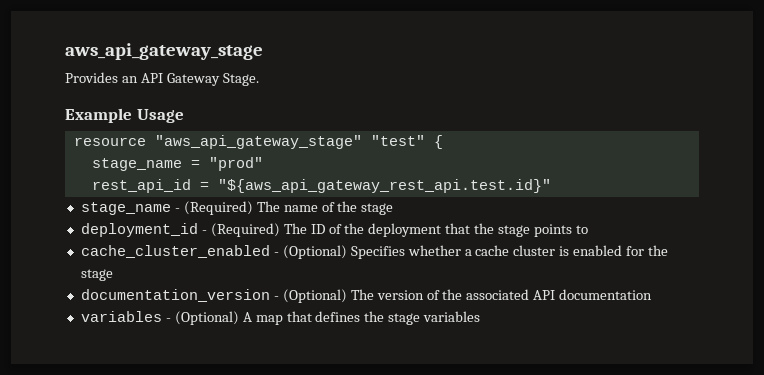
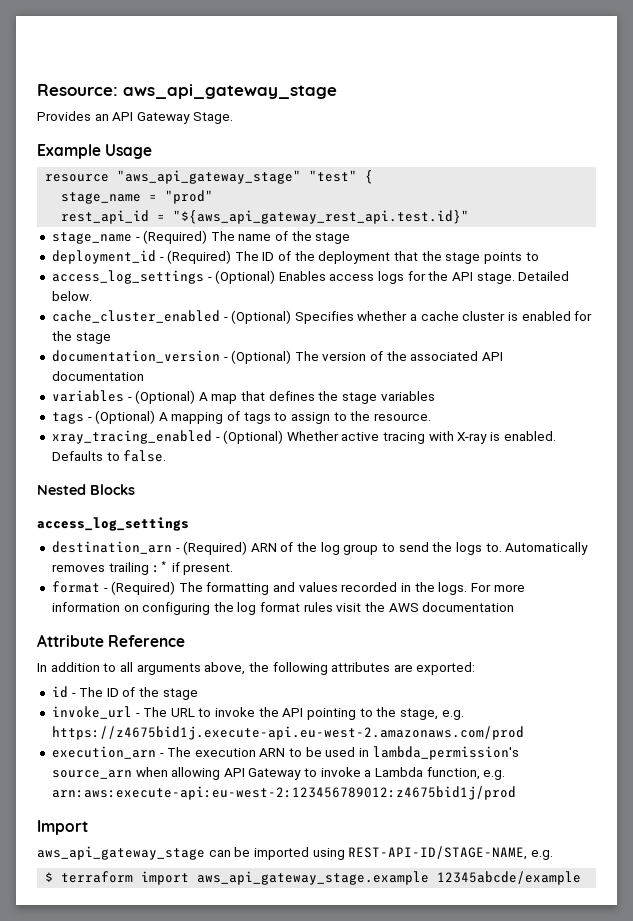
- aws_api_gateway_stage
+ Resource: aws_api_gateway_stage
+ access_log_settings - (Optional) Enables access logs for the API stage. Detailed below.
+ tags - (Optional) A mapping of tags to assign to the resource.
+ xray_tracing_enabled - (Optional) Whether active tracing with X-ray is enabled. Defaults to false.
+ Nested Blocks
+ access_log_settings
+ destination_arn - (Required) ARN of the log group to send the logs to. Automatically removes trailing :* if present.
+ format - (Required) The formatting and values recorded in the logs. For more information on configuring the log format rules visit the AWS documentation
+ Attribute Reference
+ In addition to all arguments above, the following attributes are exported:
+ id - The ID of the stage
+ invoke_url - The URL to invoke the API pointing to the stage, e.g. https://z4675bid1j.execute-api.eu-west-2.amazonaws.com/prod
+ execution_arn - The execution ARN to be used in lambda_permission's source_arn when allowing API Gateway to invoke a Lambda function, e.g. arn:aws:execute-api:eu-west-2:123456789012:z4675bid1j/prod
+ Import
+ aws_api_gateway_stage can be imported using REST-API-ID/STAGE-NAME, e.g.
+ $ terraform import aws_api_gateway_stage.example 12345abcde/example

